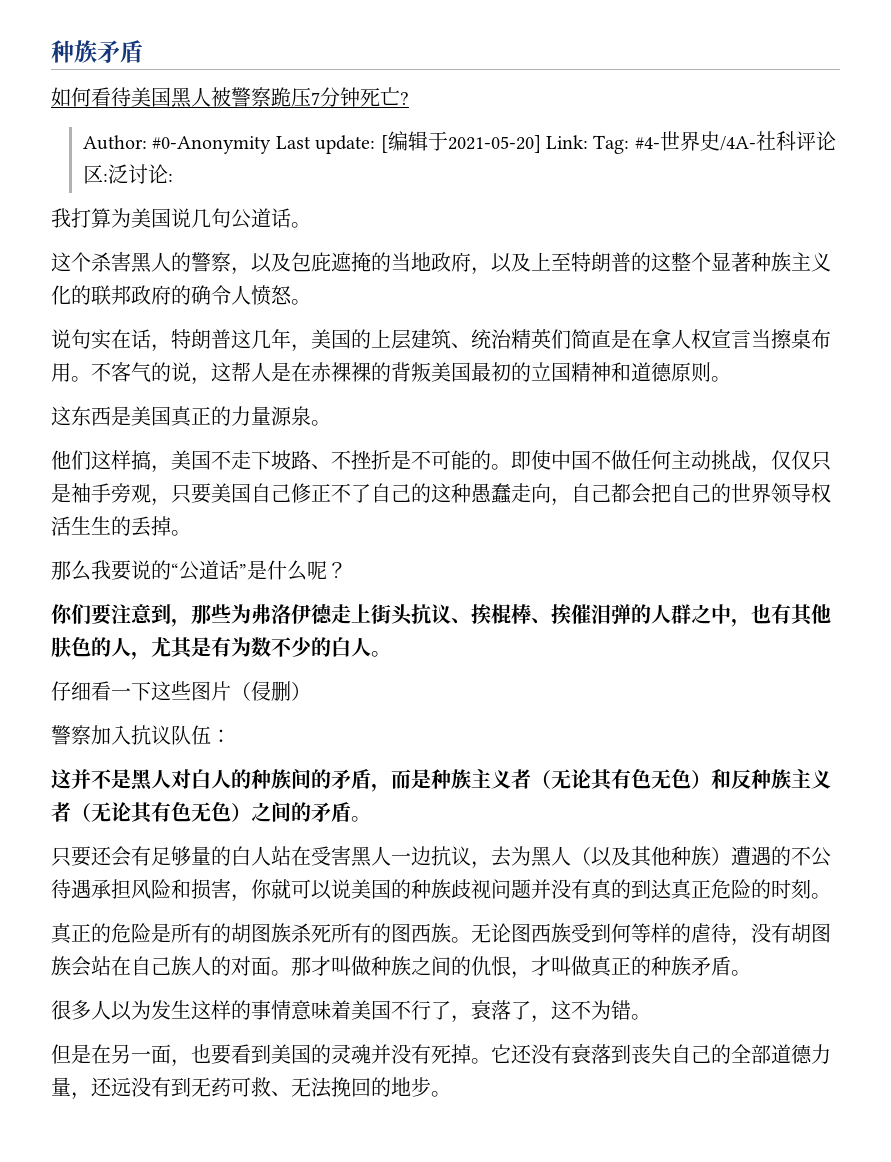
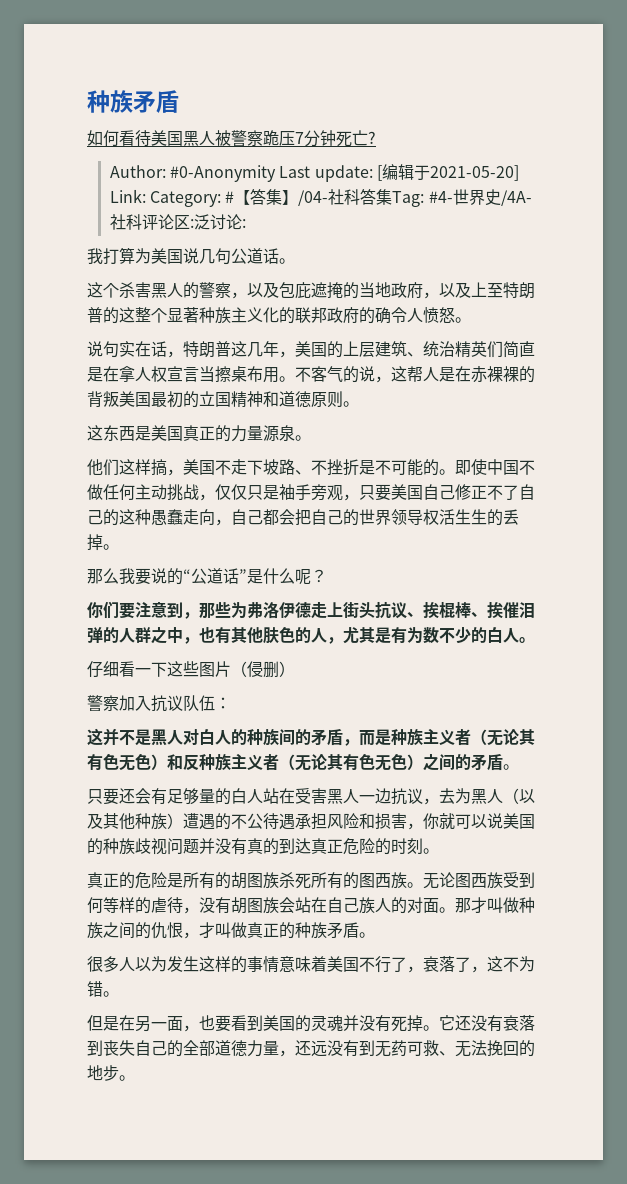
- Author: #0-Anonymity Last update: [编辑于2021-05-20] Link: Tag: #4-世界史/4A-社科评论区:泛讨论:
+ Author: #0-Anonymity Last update: [编辑于2021-05-20] Link: Category: #【答集】/04-社科答集Tag: #4-世界史/4A-社科评论区:泛讨论:

